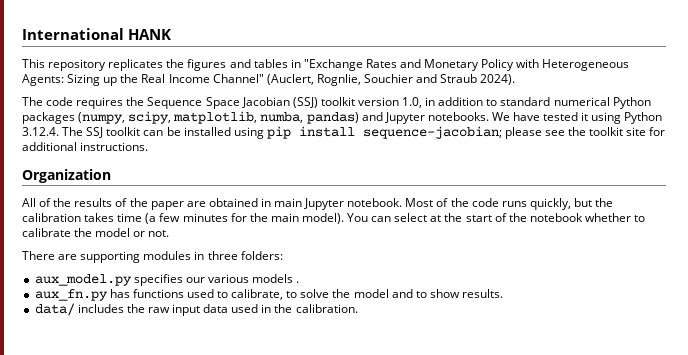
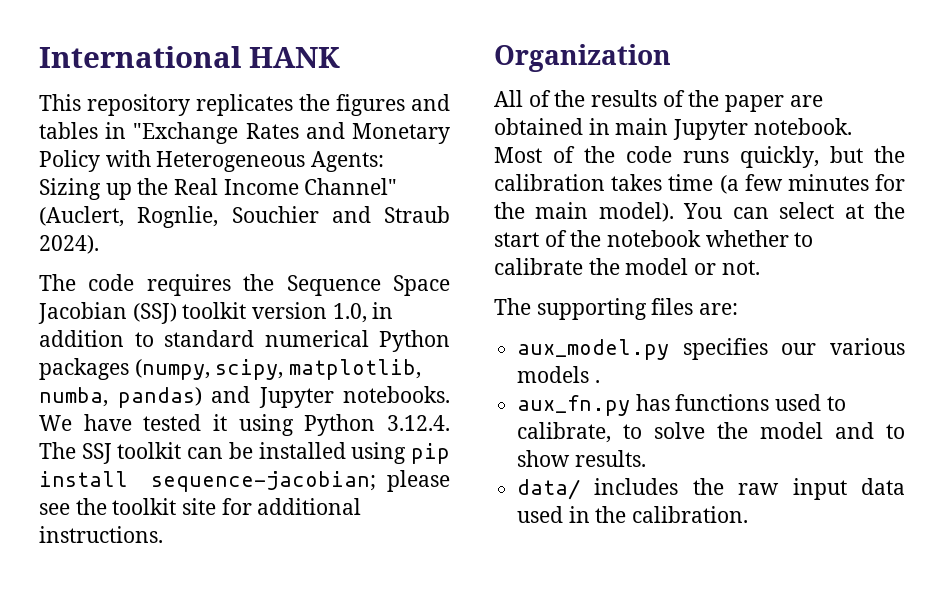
- There are supporting modules in three folders:
+ The supporting files are:

